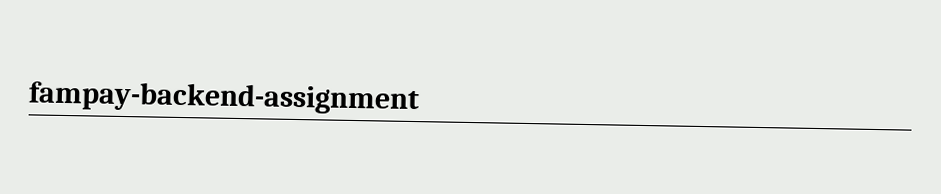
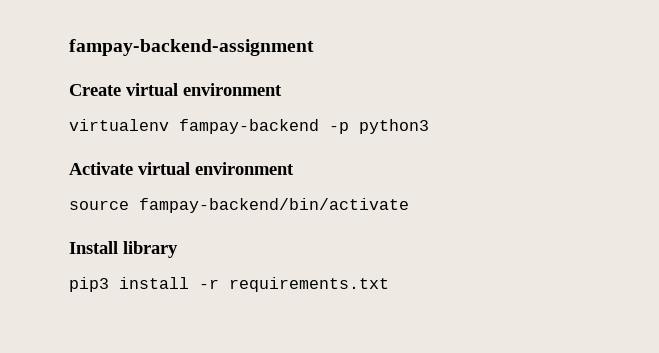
+ Create virtual environment
+ virtualenv fampay-backend -p python3
+ Activate virtual environment
+ source fampay-backend/bin/activate
+ Install library
+ pip3 install -r requirements.txt

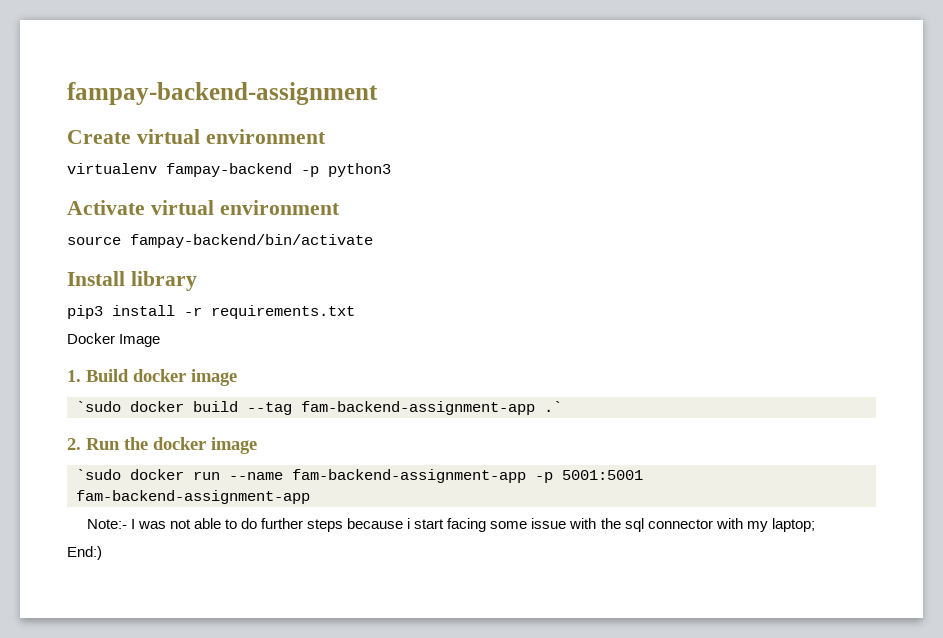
+ Docker Image
+ 1. Build docker image
+ `sudo docker build --tag fam-backend-assignment-app .`
+ 2. Run the docker image
+ `sudo docker run --name fam-backend-assignment-app -p 5001:5001 fam-backend-assignment-app
+ Note:- I was not able to do further steps because i start facing some issue with the sql connector with my laptop;
+ End:)

